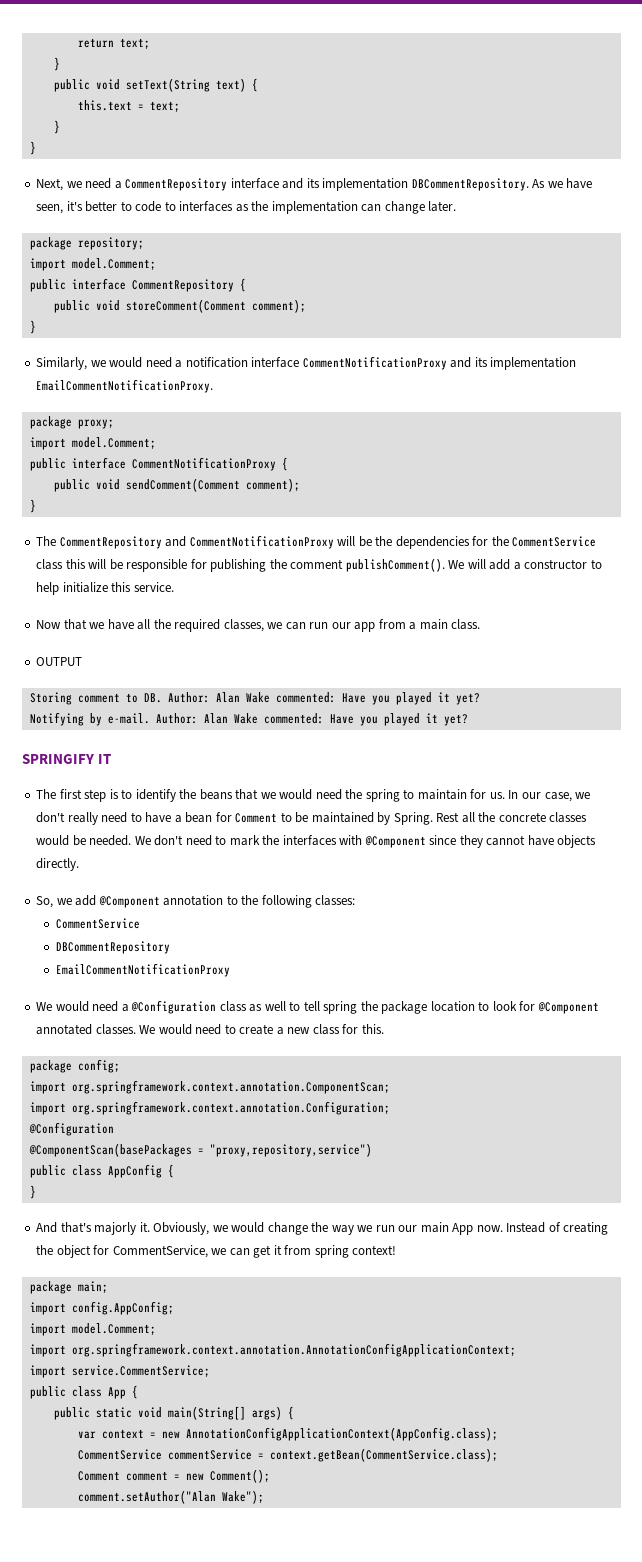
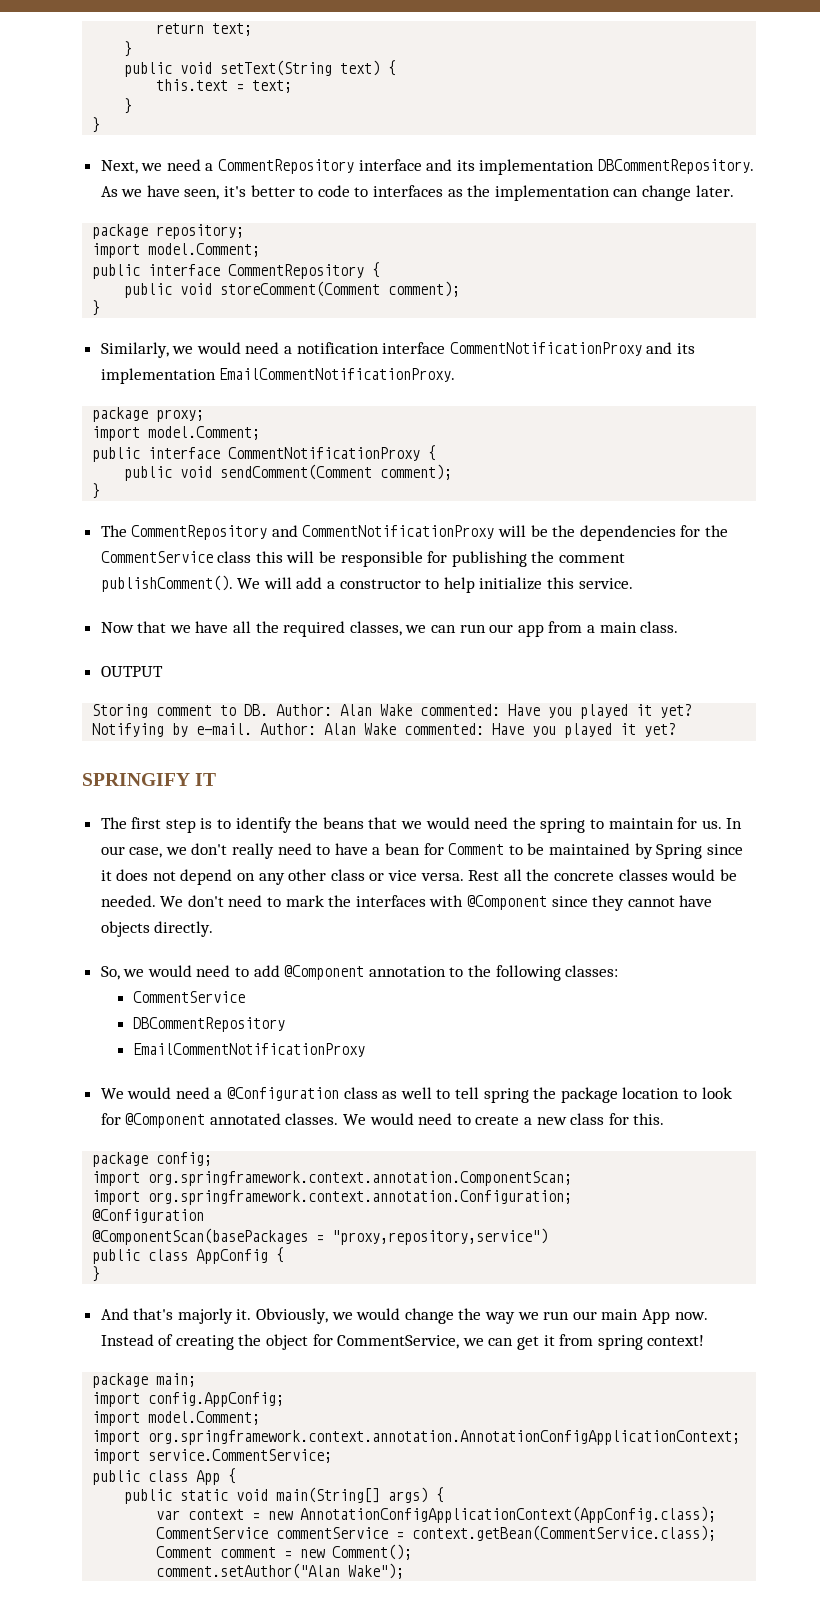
- In our case, we don't really need to have a bean for Comment to be maintained by Spring.
+ In our case, we don't really need to have a bean for Comment to be maintained by Spring since it does not depend on any other class or vice versa.
- So, we add @Component annotation to the following classes:
+ So, we would need to add @Component annotation to the following classes:

